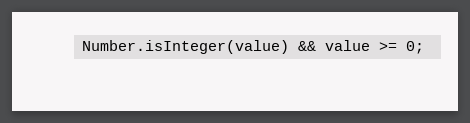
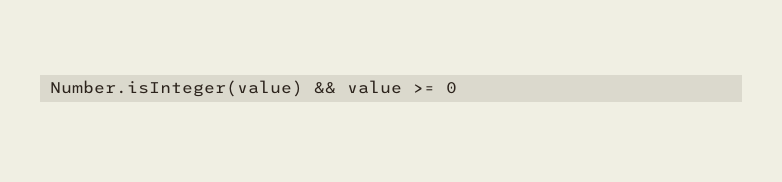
- Number.isInteger(value) && value >= 0;
+ Number.isInteger(value) && value >= 0

